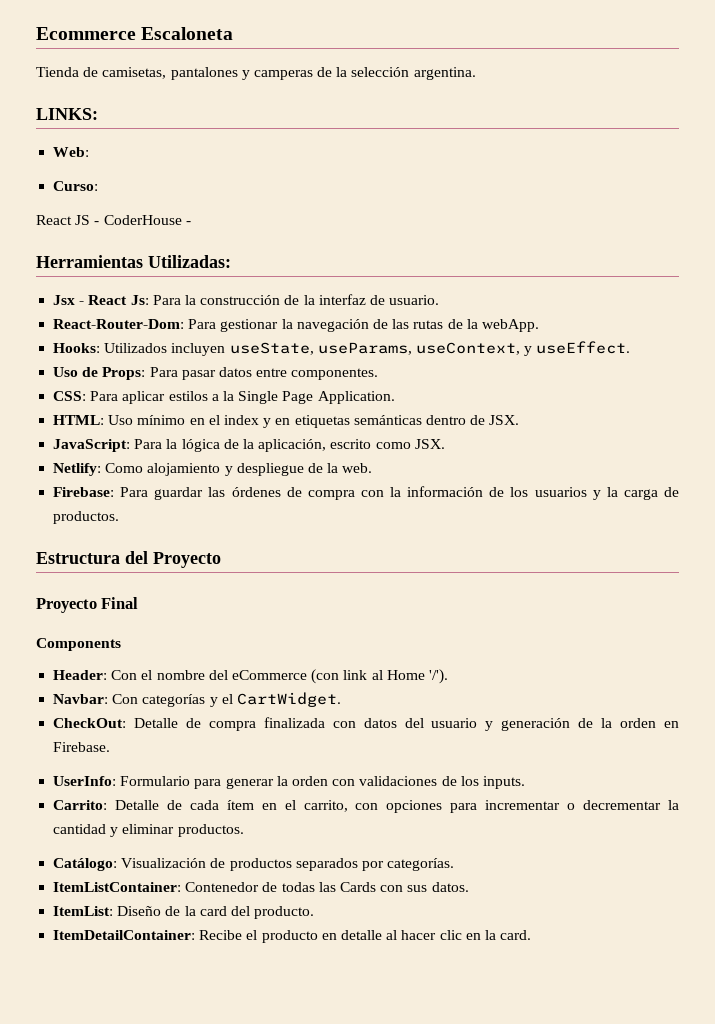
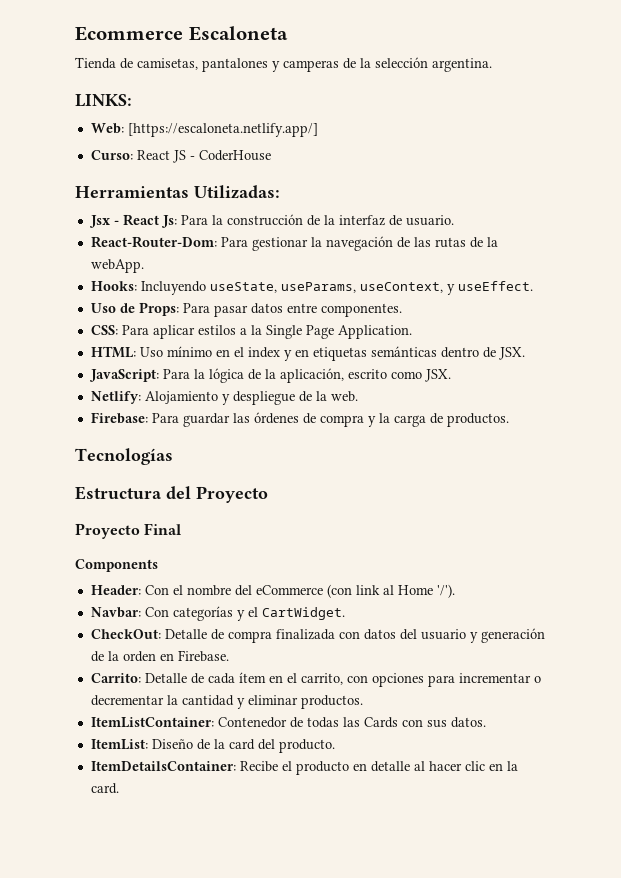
- Web:
+ Web: [https://escaloneta.netlify.app/]
- Curso:
- React JS - CoderHouse -
+ Curso: React JS - CoderHouse
- Hooks: Utilizados incluyen useState, useParams, useContext, y useEffect.
+ Hooks: Incluyendo useState, useParams, useContext, y useEffect.
- Netlify: Como alojamiento y despliegue de la web.
+ Netlify: Alojamiento y despliegue de la web.
- Firebase: Para guardar las órdenes de compra con la información de los usuarios y la carga de productos.
+ Firebase: Para guardar las órdenes de compra y la carga de productos.
+ Tecnologías
- UserInfo: Formulario para generar la orden con validaciones de los inputs.
- Catálogo: Visualización de productos separados por categorías.
- ItemDetailContainer: Recibe el producto en detalle al hacer clic en la card.
+ ItemDetailsContainer: Recibe el producto en detalle al hacer clic en la card.

